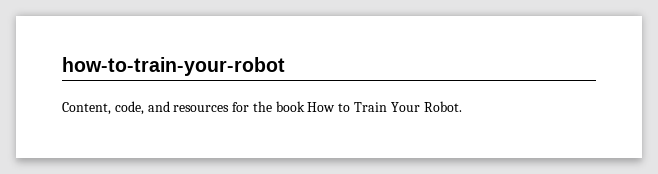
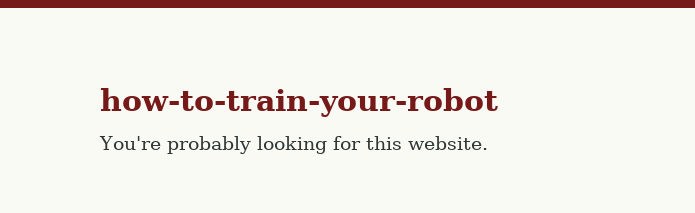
- Content, code, and resources for the book How to Train Your Robot.
+ You're probably looking for this website.

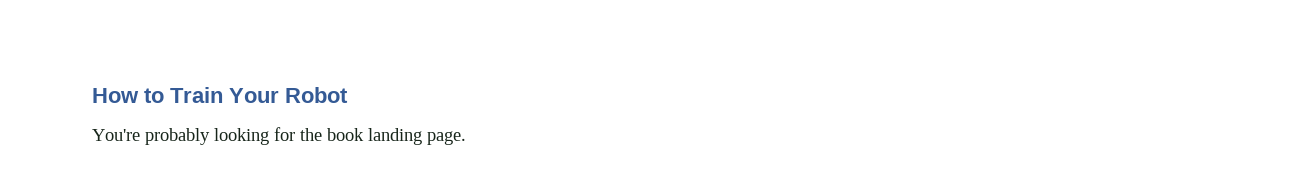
- how-to-train-your-robot
+ How to Train Your Robot
- You're probably looking for this website.
+ You're probably looking for the book landing page.

